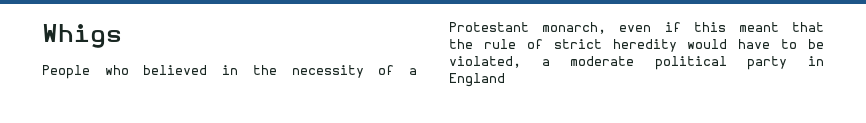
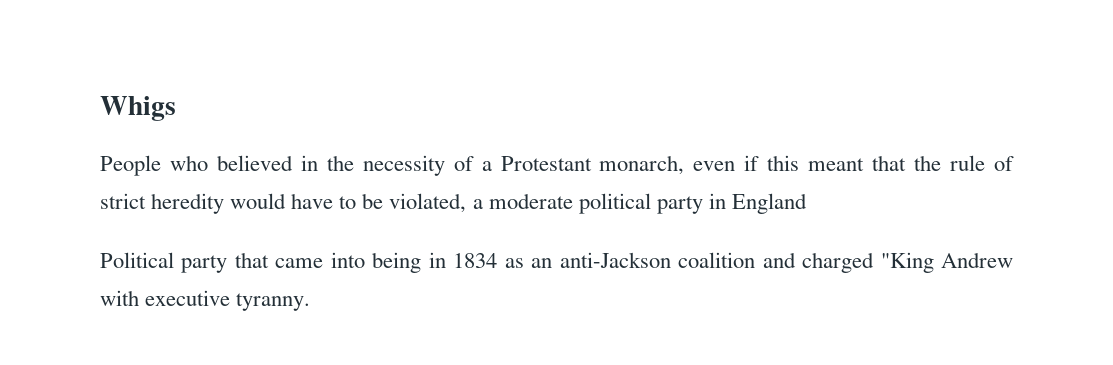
+ Political party that came into being in 1834 as an anti-Jackson coalition and charged "King Andrew with executive tyranny.

